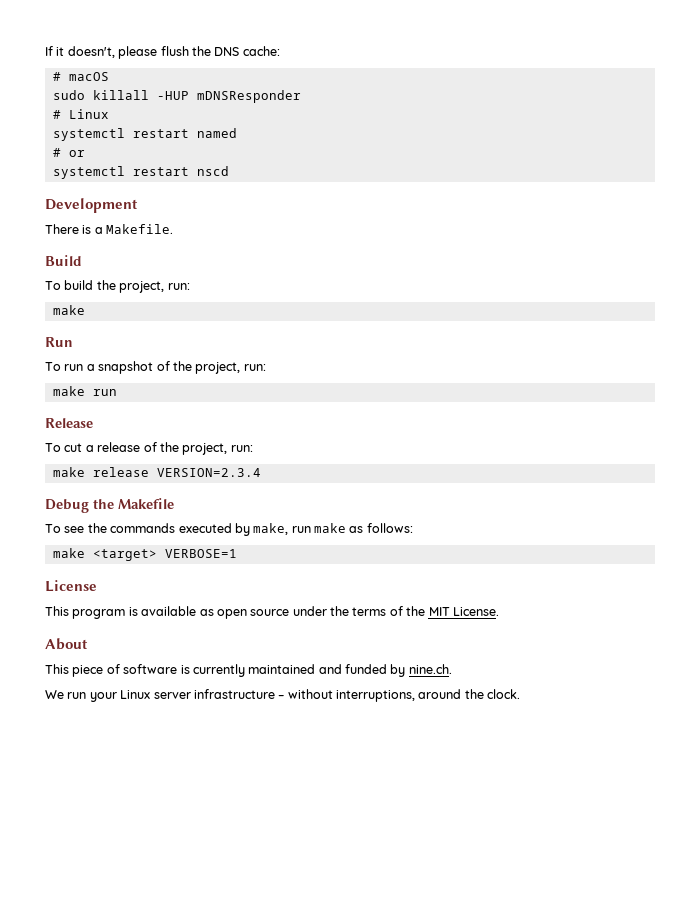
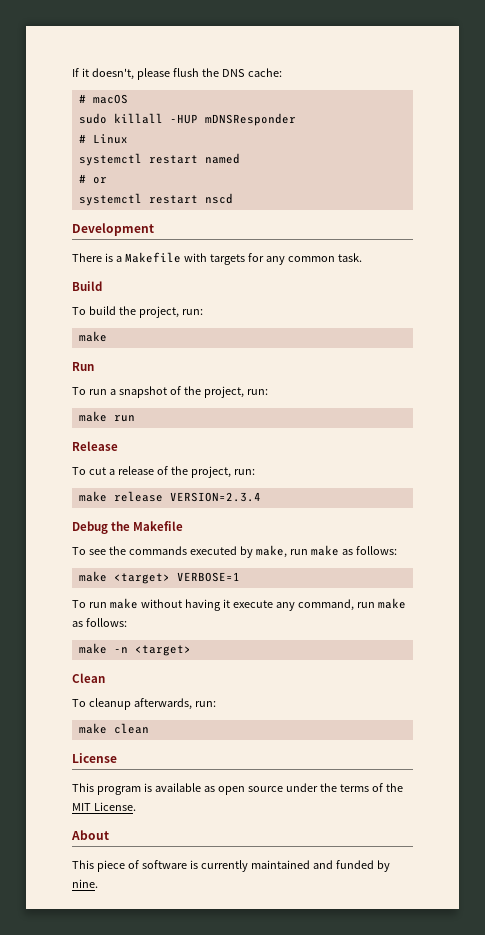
- There is a Makefile.
+ There is a Makefile with targets for any common task.
+ To run make without having it execute any command, run make as follows:
+ make -n <target>
+ Clean
+ To cleanup afterwards, run:
+ make clean
- This piece of software is currently maintained and funded by nine.ch.
- We run your Linux server infrastructure – without interruptions, around the clock.
+ This piece of software is currently maintained and funded by nine.

